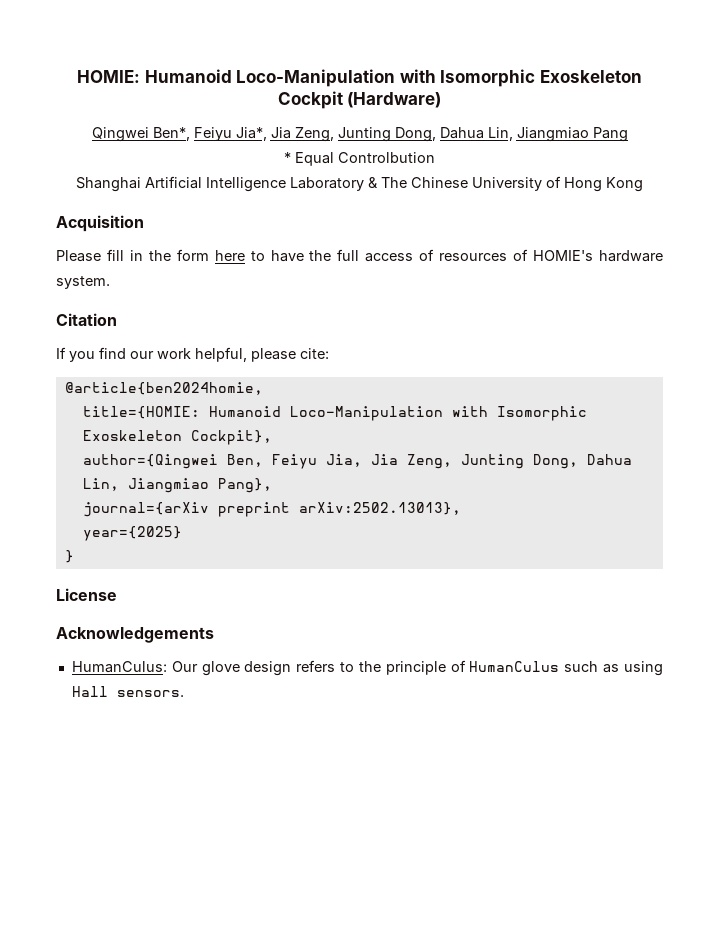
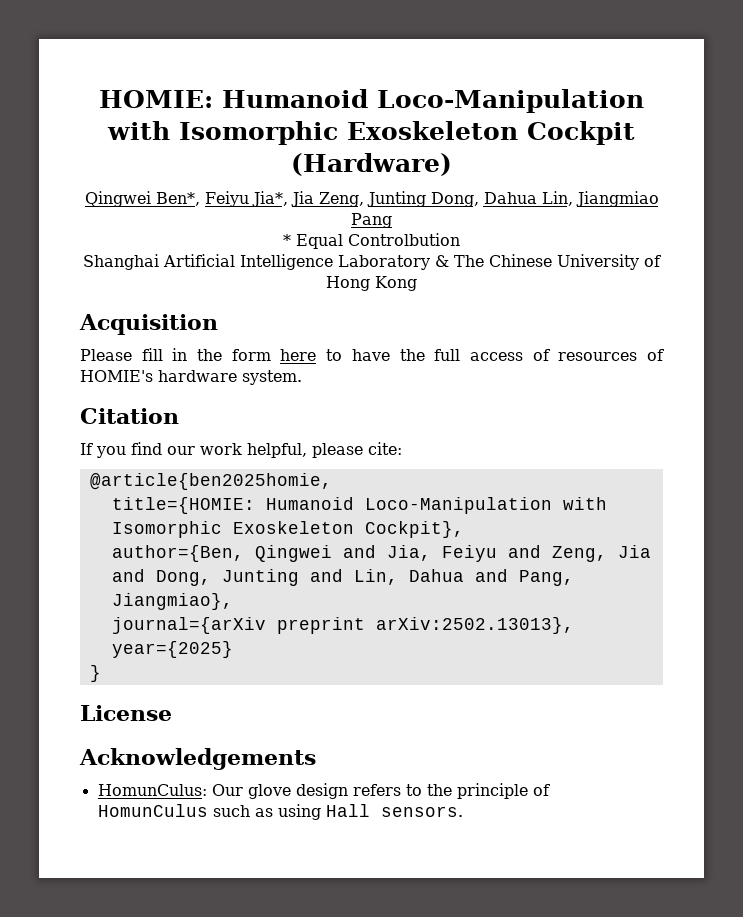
- @article{ben2024homie,
+ @article{ben2025homie,
- author={Qingwei Ben, Feiyu Jia, Jia Zeng, Junting Dong, Dahua Lin, Jiangmiao Pang},
+ author={Ben, Qingwei and Jia, Feiyu and Zeng, Jia and Dong, Junting and Lin, Dahua and Pang, Jiangmiao},
- HumanCulus: Our glove design refers to the principle of HumanCulus such as using Hall sensors.
+ HomunCulus: Our glove design refers to the principle of HomunCulus such as using Hall sensors.

